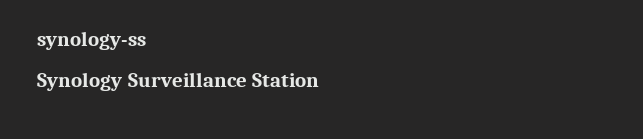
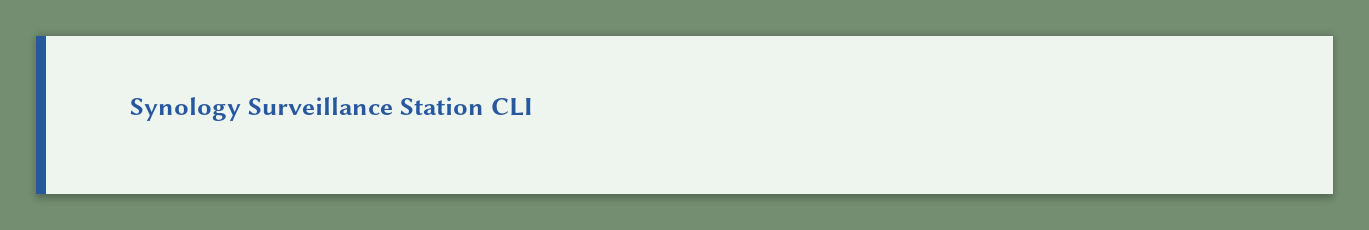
- synology-ss
- Synology Surveillance Station
+ Synology Surveillance Station CLI

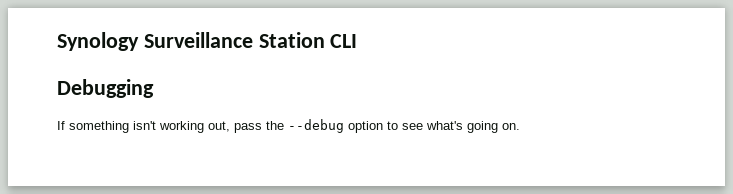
+ Debugging
+ If something isn't working out, pass the --debug option to see what's going on.

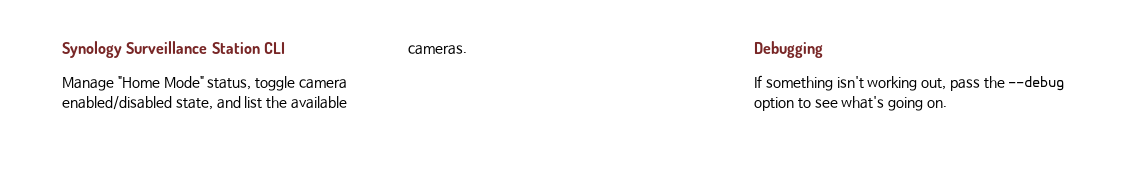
+ Manage "Home Mode" status, toggle camera enabled/disabled state, and list the available cameras.

